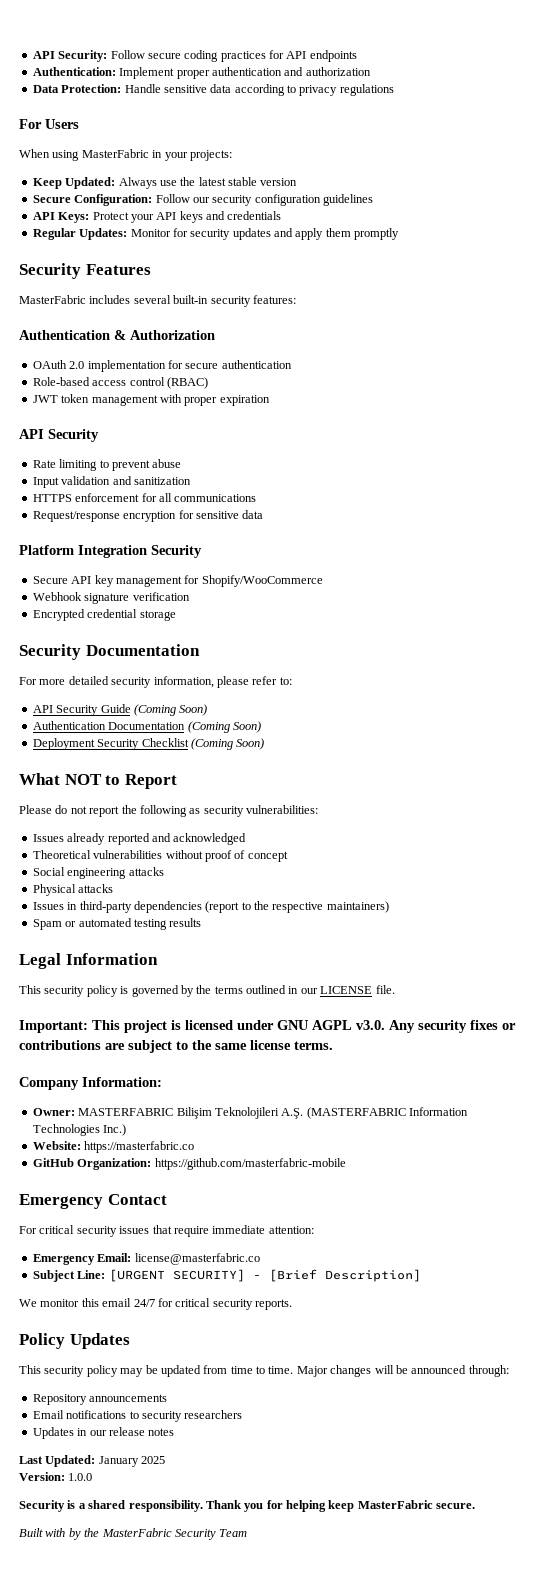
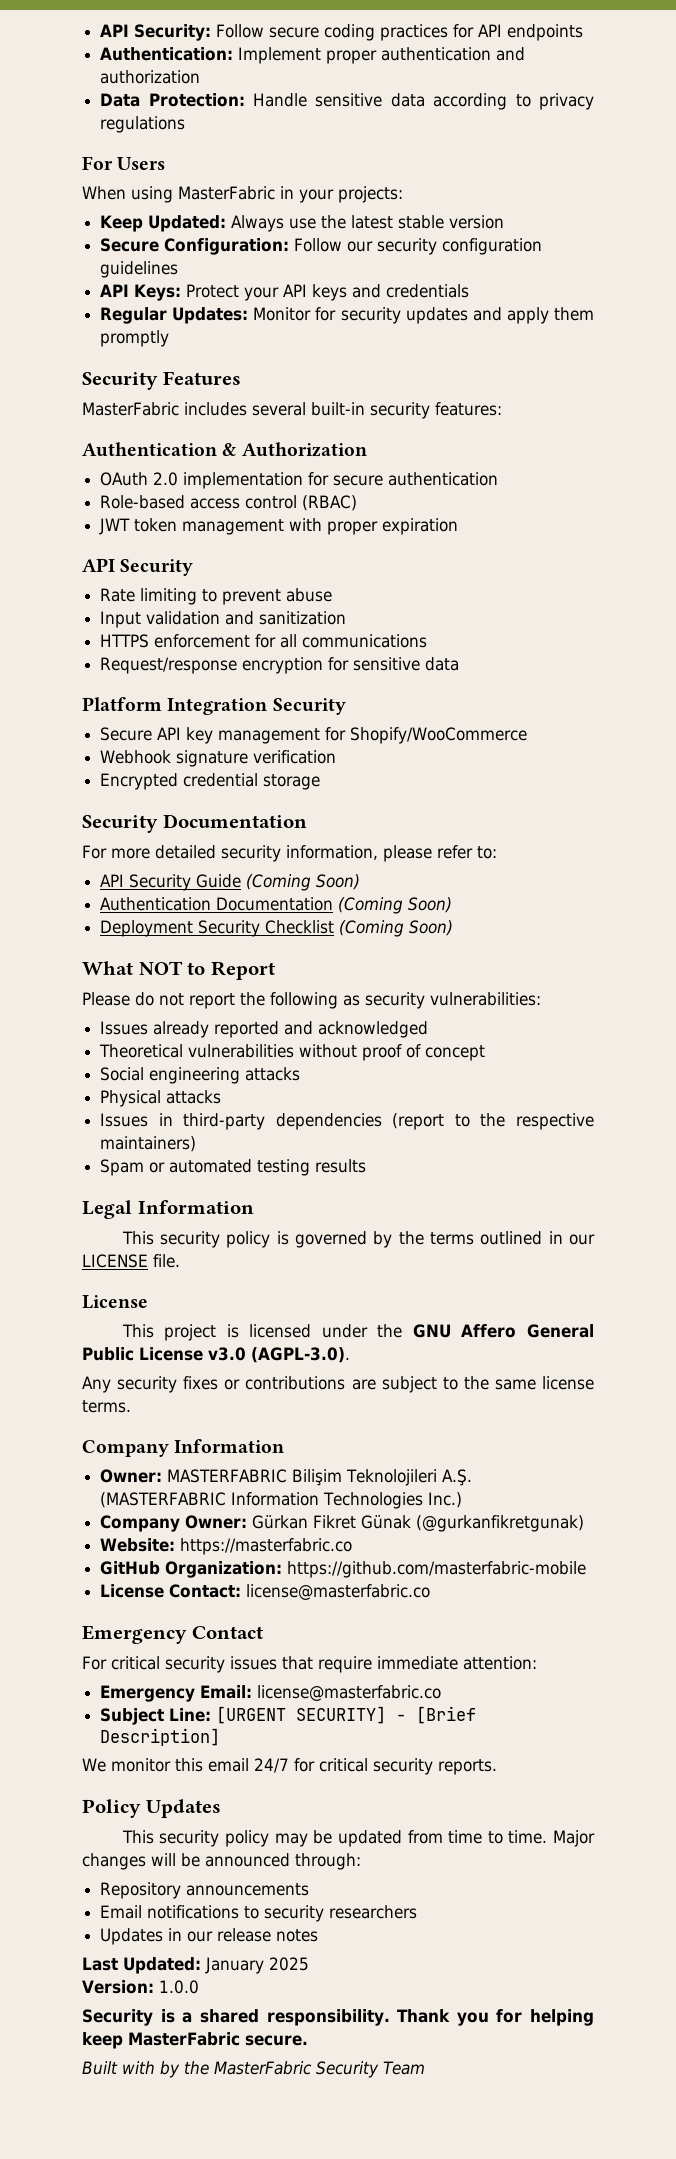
  This security policy is governed by the terms outlined in our LICENSE file.
- Important: This project is licensed under GNU AGPL v3.0. Any security fixes or contributions are subject to the same license terms.
+ License
+ This project is licensed under the GNU Affero General Public License v3.0 (AGPL-3.0).
+ Any security fixes or contributions are subject to the same license terms.
- Company Information:
+ Company Information
+ Company Owner: Gürkan Fikret Günak (@gurkanfikretgunak)
+ License Contact: license@masterfabric.co

